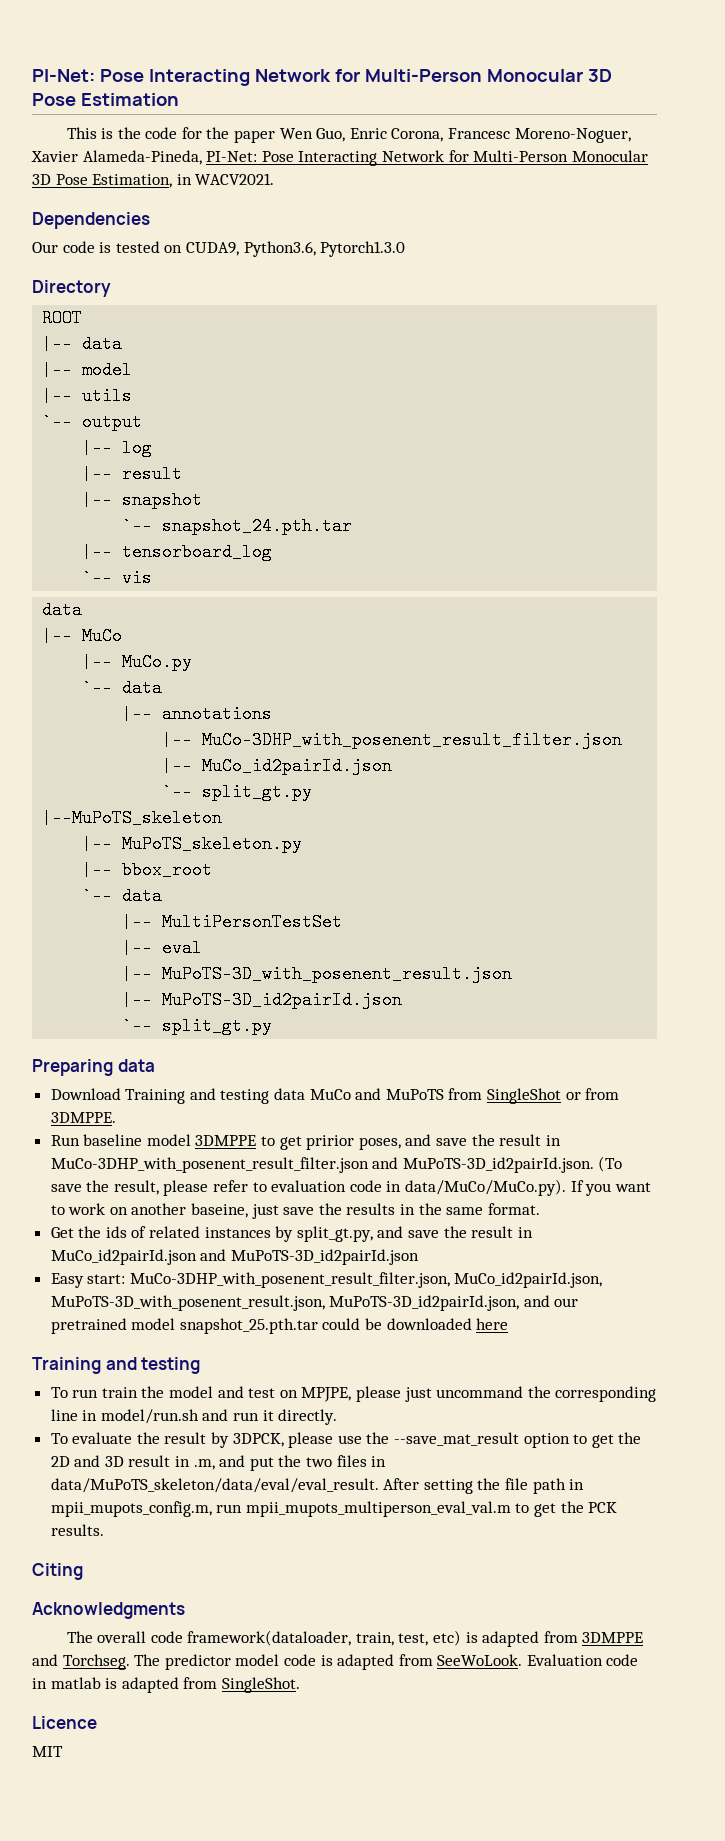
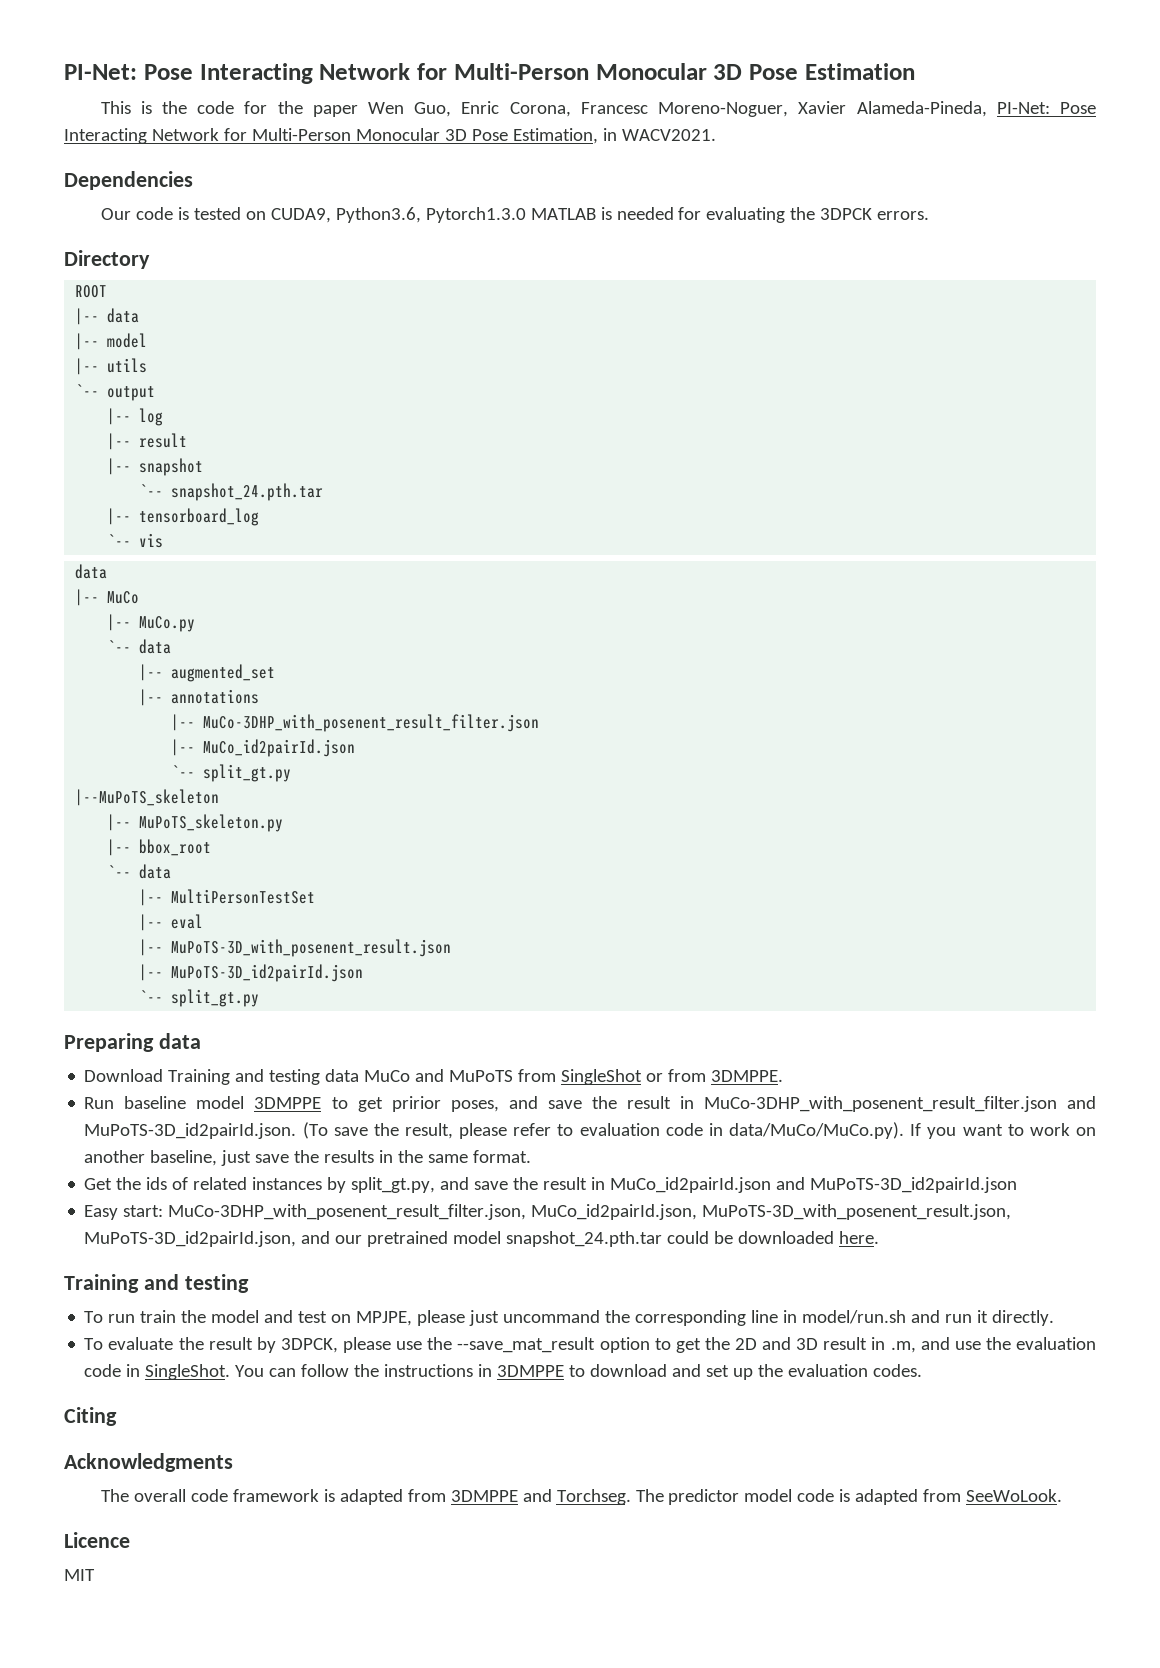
- Our code is tested on CUDA9, Python3.6, Pytorch1.3.0
+ Our code is tested on CUDA9, Python3.6, Pytorch1.3.0 MATLAB is needed for evaluating the 3DPCK errors.
+ |-- augmented_set
- Run baseline model 3DMPPE to get pririor poses, and save the result in MuCo-3DHP_with_posenent_result_filter.json and MuPoTS-3D_id2pairId.json. (To save the result, please refer to evaluation code in data/MuCo/MuCo.py). If you want to work on another baseine, just save the results in the same format.
+ Run baseline model 3DMPPE to get pririor poses, and save the result in MuCo-3DHP_with_posenent_result_filter.json and MuPoTS-3D_id2pairId.json. (To save the result, please refer to evaluation code in data/MuCo/MuCo.py). If you want to work on another baseline, just save the results in the same format.
- Easy start: MuCo-3DHP_with_posenent_result_filter.json, MuCo_id2pairId.json, MuPoTS-3D_with_posenent_result.json, MuPoTS-3D_id2pairId.json, and our pretrained model snapshot_25.pth.tar could be downloaded here
+ Easy start: MuCo-3DHP_with_posenent_result_filter.json, MuCo_id2pairId.json, MuPoTS-3D_with_posenent_result.json, MuPoTS-3D_id2pairId.json, and our pretrained model snapshot_24.pth.tar could be downloaded here.
- To evaluate the result by 3DPCK, please use the --save_mat_result option to get the 2D and 3D result in .m, and put the two files in data/MuPoTS_skeleton/data/eval/eval_result. After setting the file path in mpii_mupots_config.m, run mpii_mupots_multiperson_eval_val.m to get the PCK results.
+ To evaluate the result by 3DPCK, please use the --save_mat_result option to get the 2D and 3D result in .m, and use the evaluation code in SingleShot. You can follow the instructions in 3DMPPE to download and set up the evaluation codes.
- The overall code framework(dataloader, train, test, etc) is adapted from 3DMPPE and Torchseg.
+ The overall code framework is adapted from 3DMPPE and Torchseg.
- Evaluation code in matlab is adapted from SingleShot.

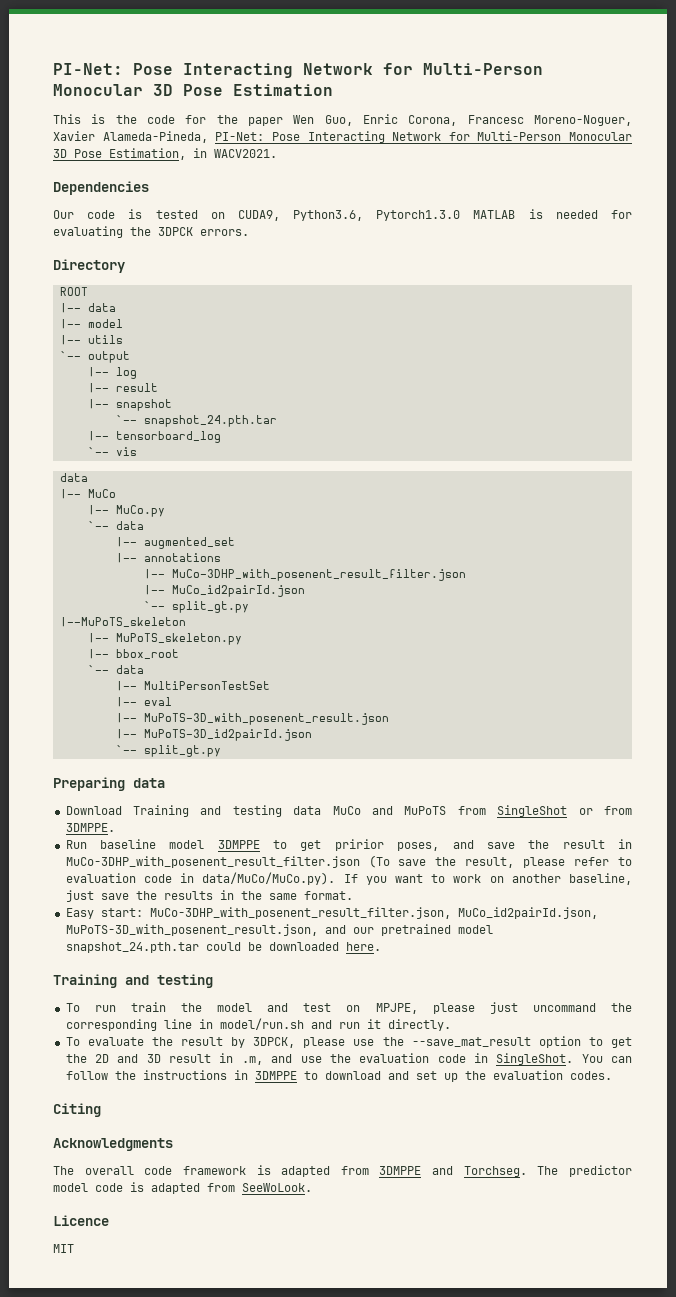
- Run baseline model 3DMPPE to get pririor poses, and save the result in MuCo-3DHP_with_posenent_result_filter.json and MuPoTS-3D_id2pairId.json. (To save the result, please refer to evaluation code in data/MuCo/MuCo.py). If you want to work on another baseline, just save the results in the same format.
+ Run baseline model 3DMPPE to get pririor poses, and save the result in MuCo-3DHP_with_posenent_result_filter.json (To save the result, please refer to evaluation code in data/MuCo/MuCo.py). If you want to work on another baseline, just save the results in the same format.
- Get the ids of related instances by split_gt.py, and save the result in MuCo_id2pairId.json and MuPoTS-3D_id2pairId.json
- Easy start: MuCo-3DHP_with_posenent_result_filter.json, MuCo_id2pairId.json, MuPoTS-3D_with_posenent_result.json, MuPoTS-3D_id2pairId.json, and our pretrained model snapshot_24.pth.tar could be downloaded here.
+ Easy start: MuCo-3DHP_with_posenent_result_filter.json, MuCo_id2pairId.json, MuPoTS-3D_with_posenent_result.json, and our pretrained model snapshot_24.pth.tar could be downloaded here.

